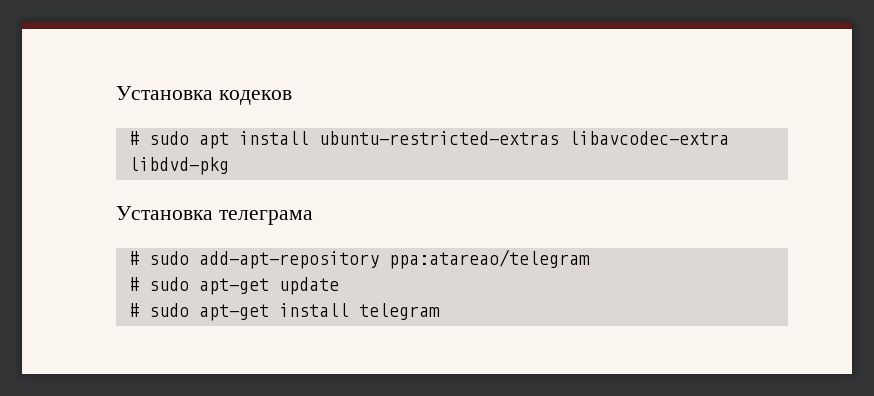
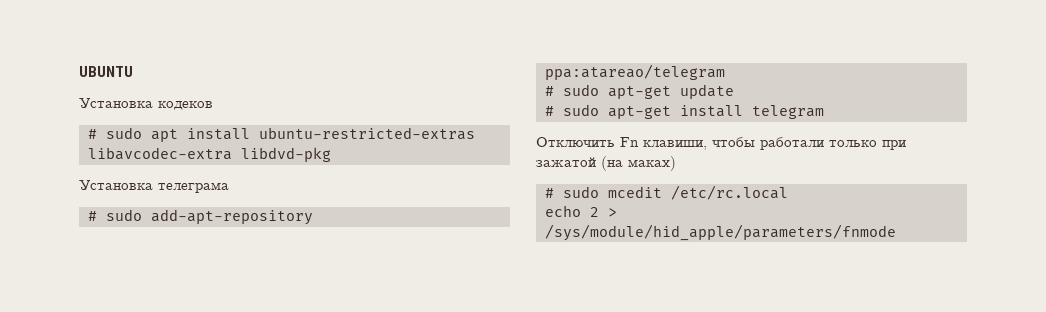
+ UBUNTU
+ Отключить Fn клавиши, чтобы работали только при зажатой (на маках)
+ # sudo mcedit /etc/rc.local
+ echo 2 > /sys/module/hid_apple/parameters/fnmode

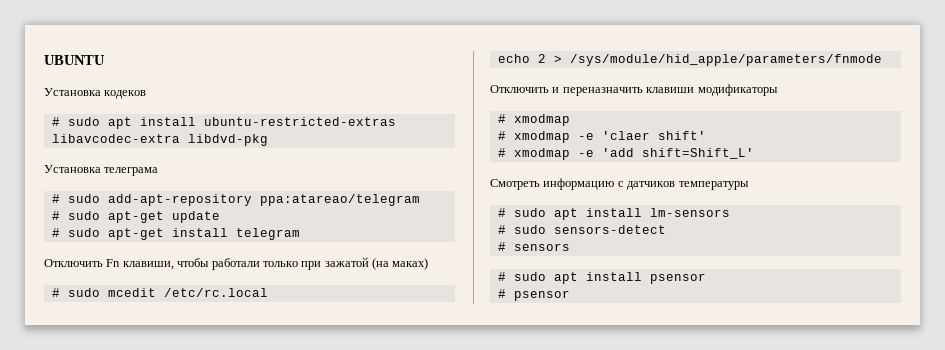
+ Отключить и переназначить клавиши модификаторы
+ # xmodmap
+ # xmodmap -e 'claer shift'
+ # xmodmap -e 'add shift=Shift_L'
+ Смотреть информацию с датчиков температуры
+ # sudo apt install lm-sensors
+ # sudo sensors-detect
+ # sensors
+ # sudo apt install psensor
+ # psensor

